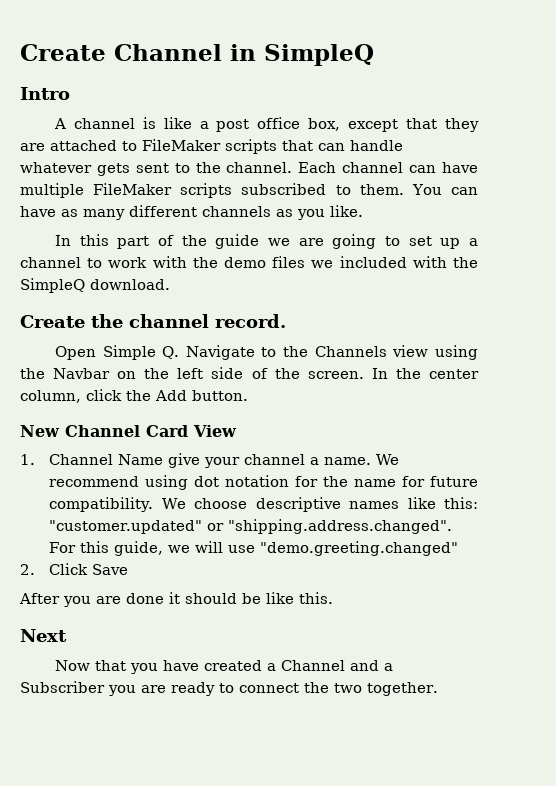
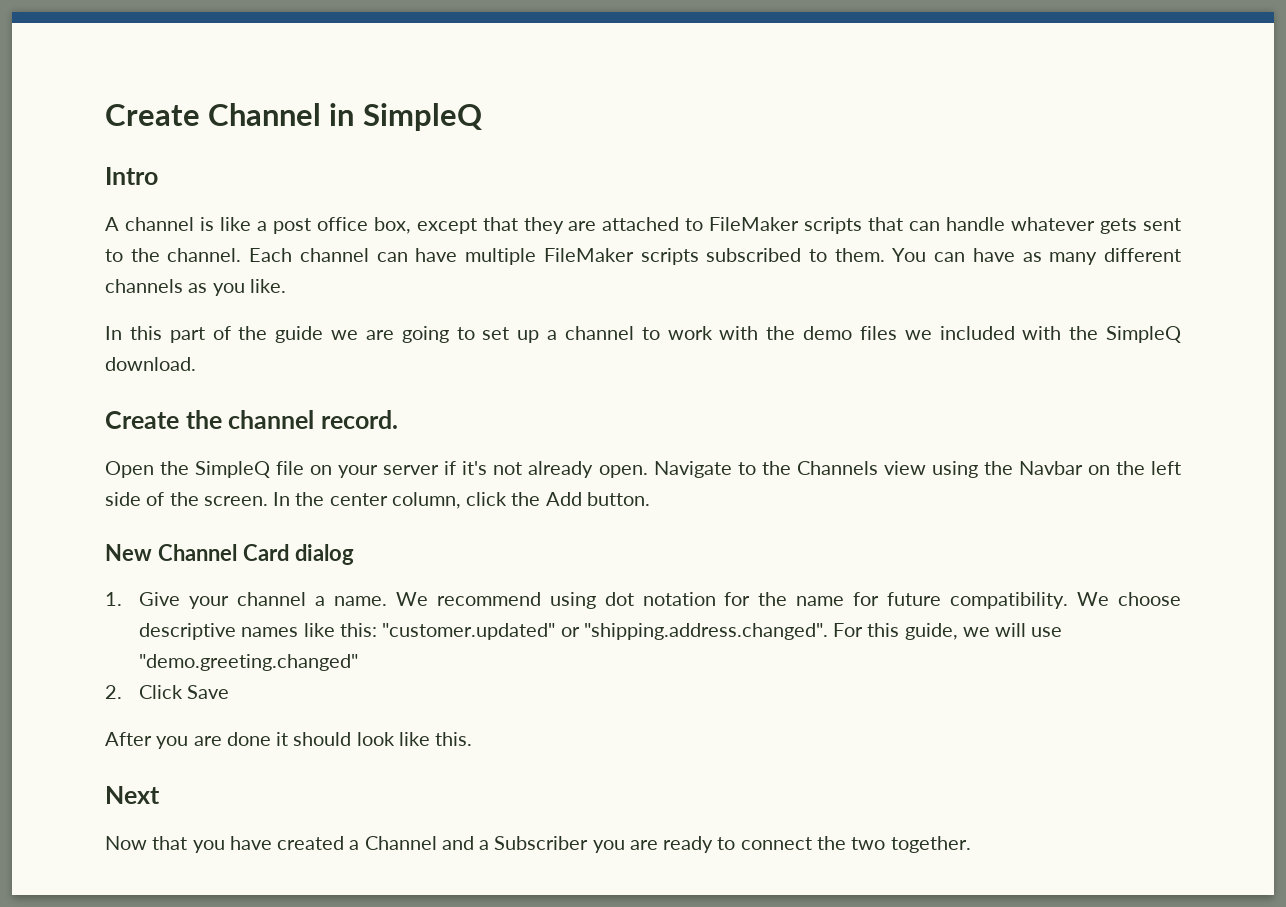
- Open Simple Q. Navigate to the Channels view using the Navbar on the left side of the screen.
+ Open the SimpleQ file on your server if it's not already open. Navigate to the Channels view using the Navbar on the left side of the screen.
- New Channel Card View
+ New Channel Card dialog
- 1. Channel Name give your channel a name.
+ 1. Give your channel a name.
- After you are done it should be like this.
+ After you are done it should look like this.

